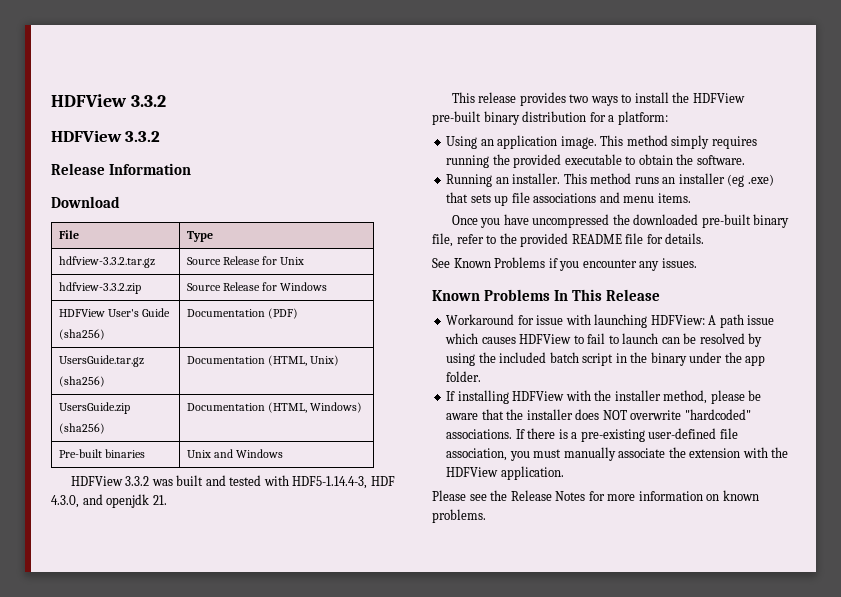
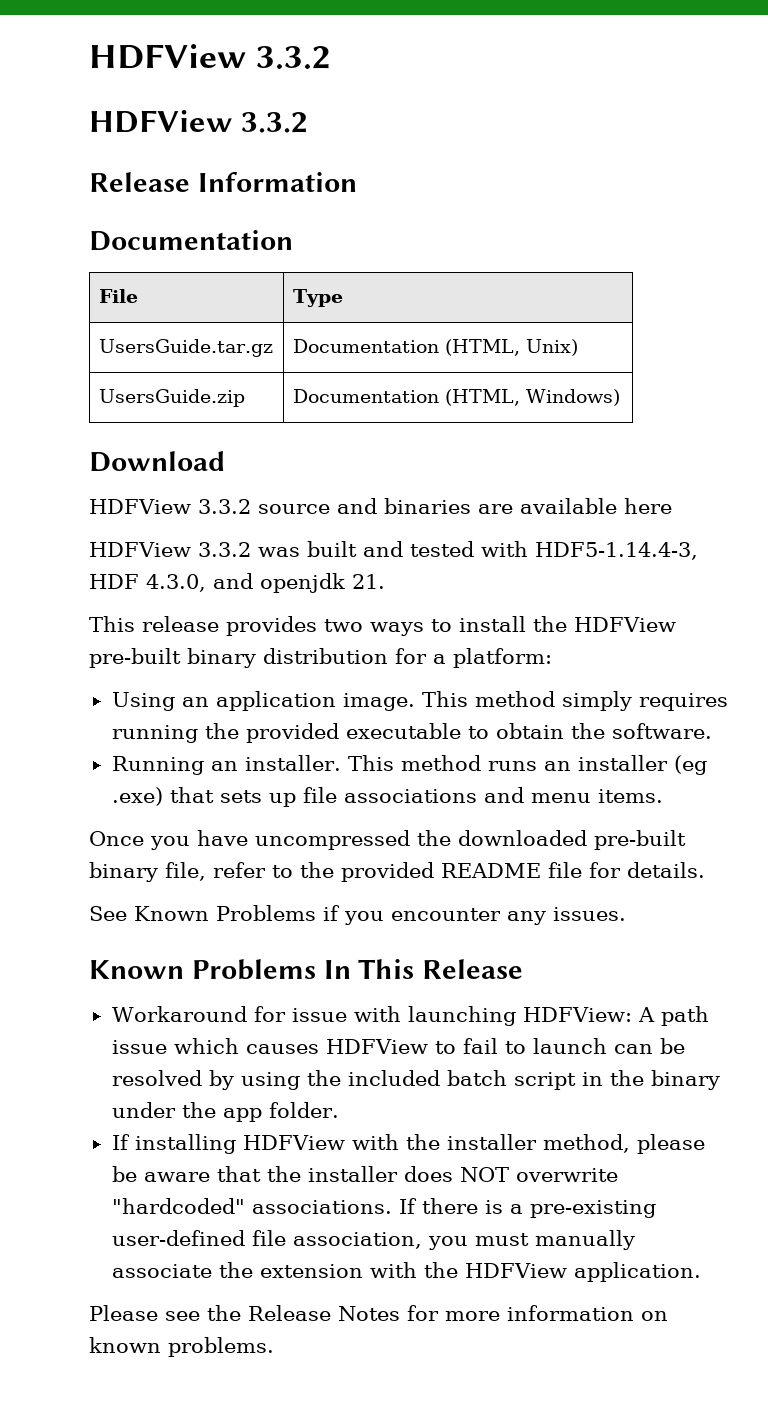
  Release Information
- Download
+ Documentation
- hdfview-3.3.2.tar.gz | Source Release for Unix
- hdfview-3.3.2.zip | Source Release for Windows
- HDFView User's Guide
- (sha256) | Documentation (PDF)
- UsersGuide.tar.gz
- (sha256) | Documentation (HTML, Unix)
+ UsersGuide.tar.gz | Documentation (HTML, Unix)
- UsersGuide.zip
- (sha256) | Documentation (HTML, Windows)
+ UsersGuide.zip | Documentation (HTML, Windows)
- Pre-built binaries | Unix and Windows
+ Download
+ HDFView 3.3.2 source and binaries are available here

